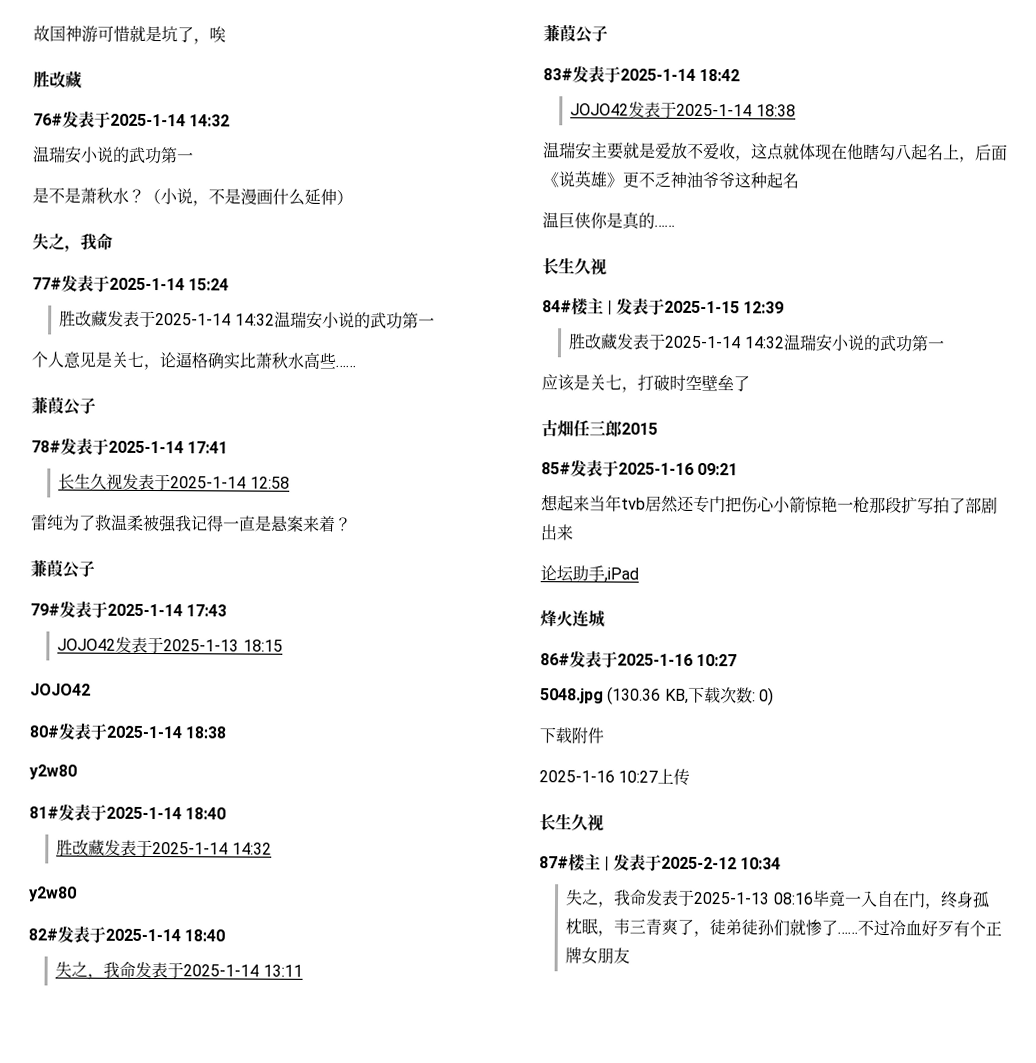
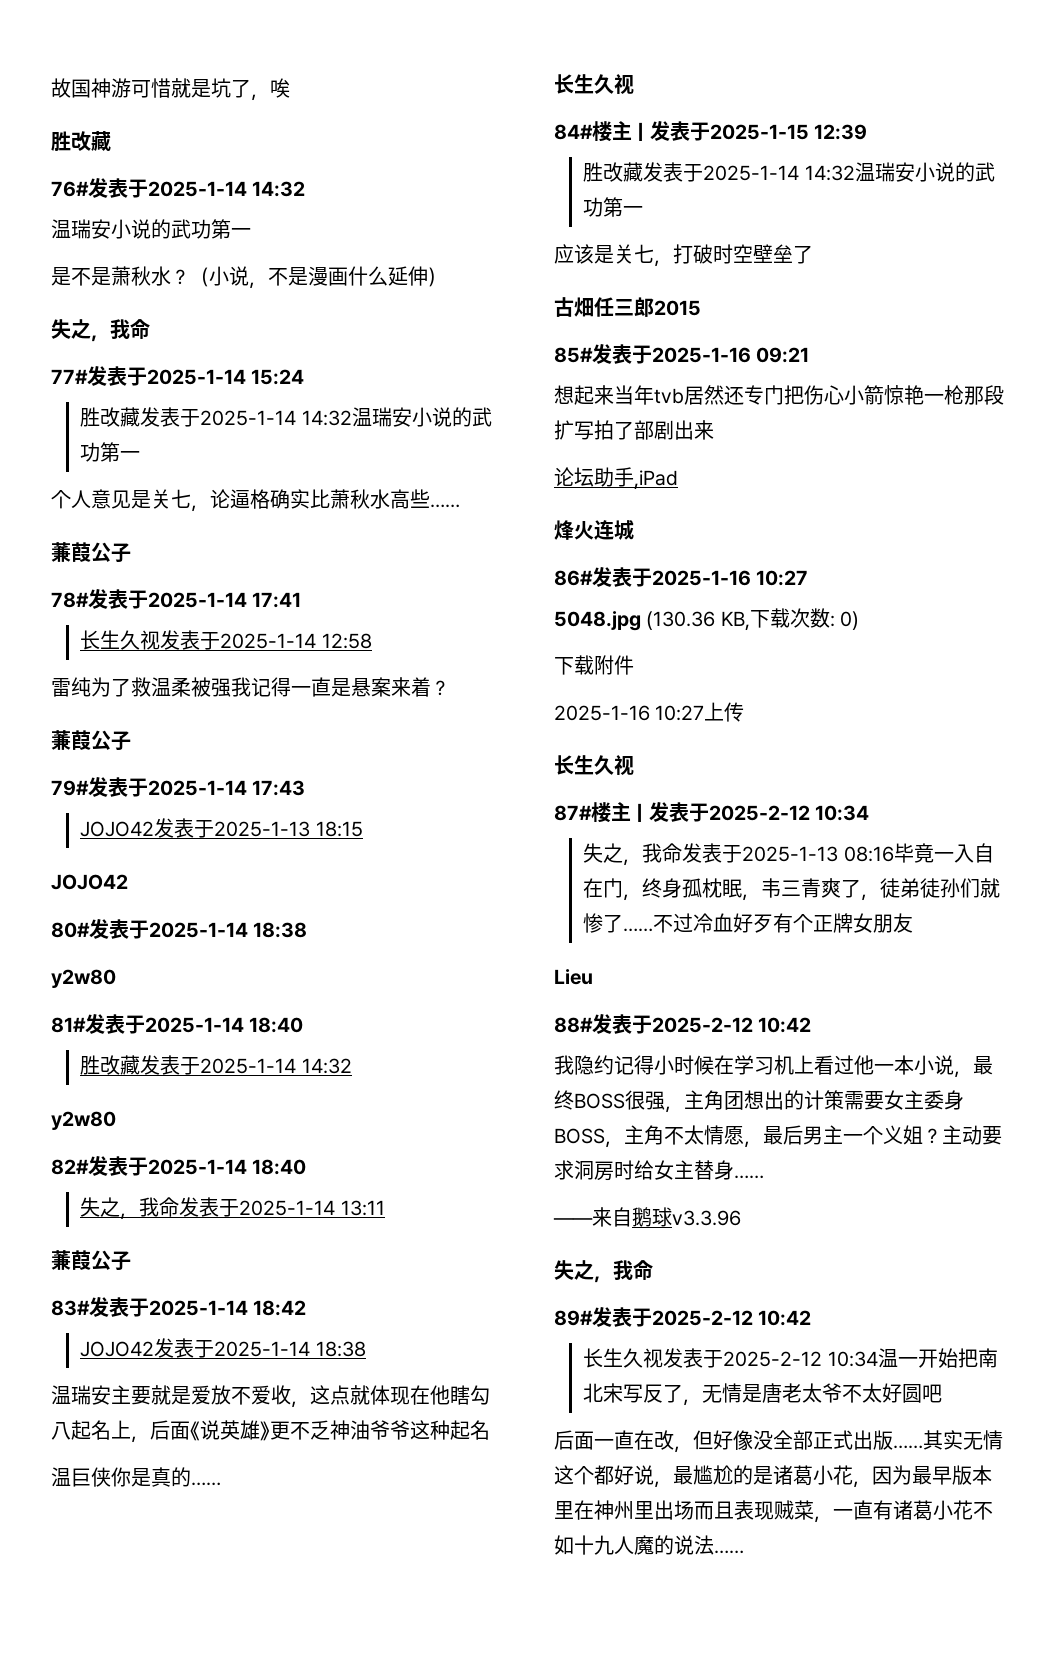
+ Lieu
+ 88#发表于2025-2-12 10:42
+ 我隐约记得小时候在学习机上看过他一本小说，最终BOSS很强，主角团想出的计策需要女主委身BOSS，主角不太情愿，最后男主一个义姐？主动要求洞房时给女主替身……
+ ——来自鹅球v3.3.96
+ 失之，我命
+ 89#发表于2025-2-12 10:42
+ 长生久视发表于2025-2-12 10:34温一开始把南北宋写反了，无情是唐老太爷不太好圆吧
+ 后面一直在改，但好像没全部正式出版……其实无情这个都好说，最尴尬的是诸葛小花，因为最早版本里在神州里出场而且表现贼菜，一直有诸葛小花不如十九人魔的说法……

